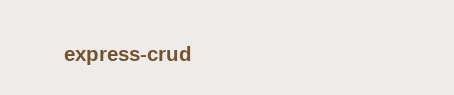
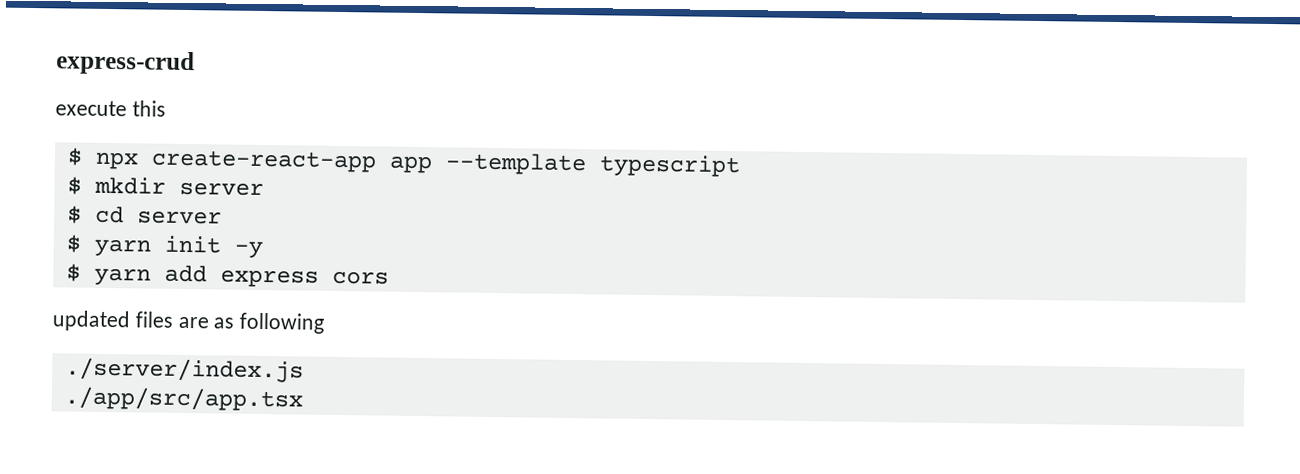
+ execute this
+ $ npx create-react-app app --template typescript
+ $ mkdir server
+ $ cd server
+ $ yarn init -y
+ $ yarn add express cors
+ updated files are as following
+ ./server/index.js
+ ./app/src/app.tsx

